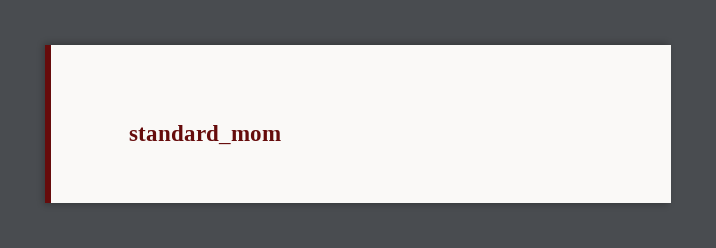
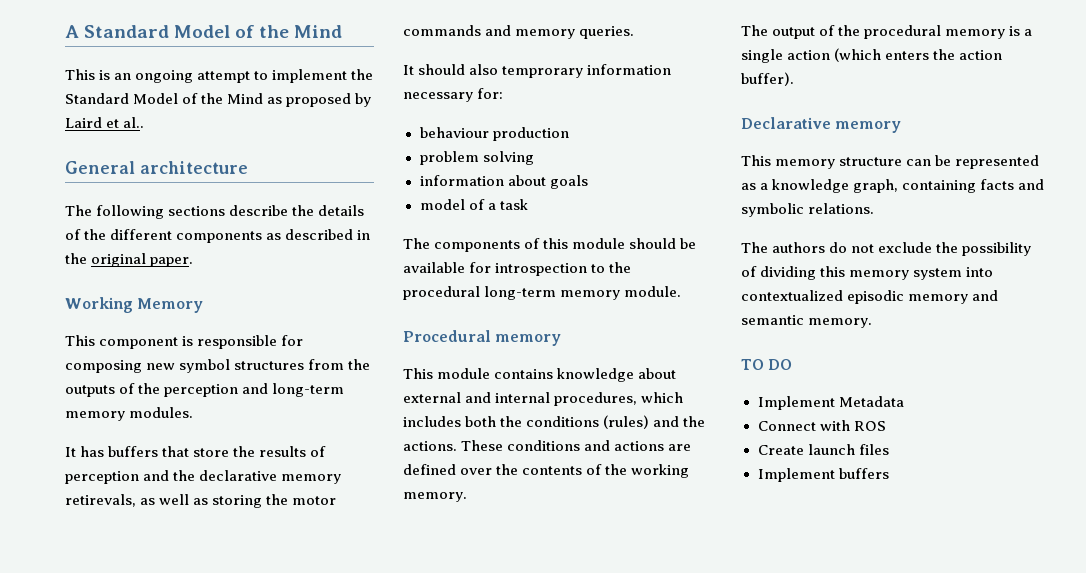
- standard_mom
+ A Standard Model of the Mind
+ This is an ongoing attempt to implement the Standard Model of the Mind as proposed by Laird et al..
+ General architecture
+ The following sections describe the details of the different components as described in the original paper.
+ Working Memory
+ This component is responsible for composing new symbol structures from the outputs of the perception and long-term memory modules.
+ It has buffers that store the results of perception and the declarative memory retirevals, as well as storing the motor commands and memory queries.
+ It should also temprorary information necessary for:
+ behaviour production
+ problem solving
+ information about goals
+ model of a task
+ The components of this module should be available for introspection to the procedural long-term memory module.
+ Procedural memory
+ This module contains knowledge about external and internal procedures, which includes both the conditions (rules) and the actions. These conditions and actions are defined over the contents of the working memory.
+ The output of the procedural memory is a single action (which enters the action buffer).
+ Declarative memory
+ This memory structure can be represented as a knowledge graph, containing facts and symbolic relations.
+ The authors do not exclude the possibility of dividing this memory system into contextualized episodic memory and semantic memory.
+ TO DO
+ Implement Metadata
+ Connect with ROS
+ Create launch files
+ Implement buffers

